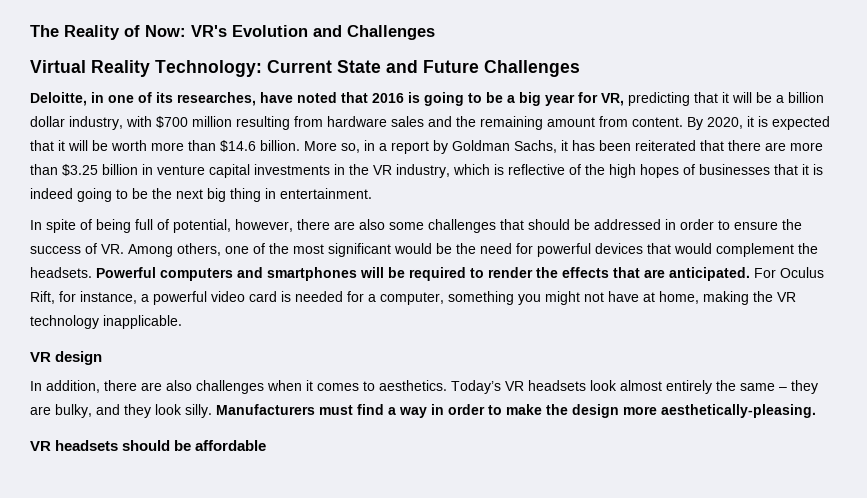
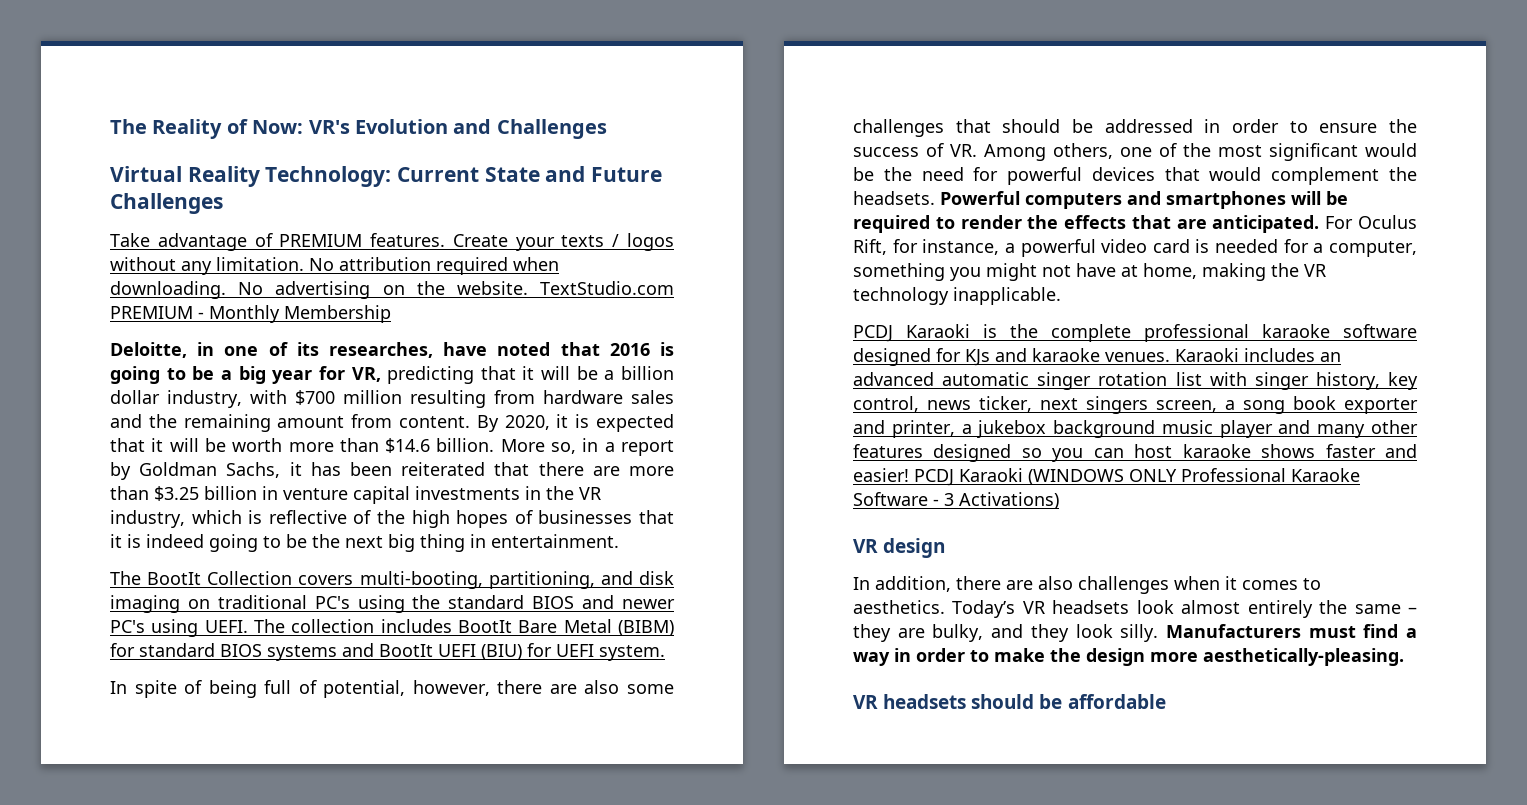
+ Take advantage of PREMIUM features. Create your texts / logos without any limitation. No attribution required when downloading. No advertising on the website. TextStudio.com PREMIUM - Monthly Membership
+ The BootIt Collection covers multi-booting, partitioning, and disk imaging on traditional PC's using the standard BIOS and newer PC's using UEFI. The collection includes BootIt Bare Metal (BIBM) for standard BIOS systems and BootIt UEFI (BIU) for UEFI system.
+ PCDJ Karaoki is the complete professional karaoke software designed for KJs and karaoke venues. Karaoki includes an advanced automatic singer rotation list with singer history, key control, news ticker, next singers screen, a song book exporter and printer, a jukebox background music player and many other features designed so you can host karaoke shows faster and easier! PCDJ Karaoki (WINDOWS ONLY Professional Karaoke Software - 3 Activations)

